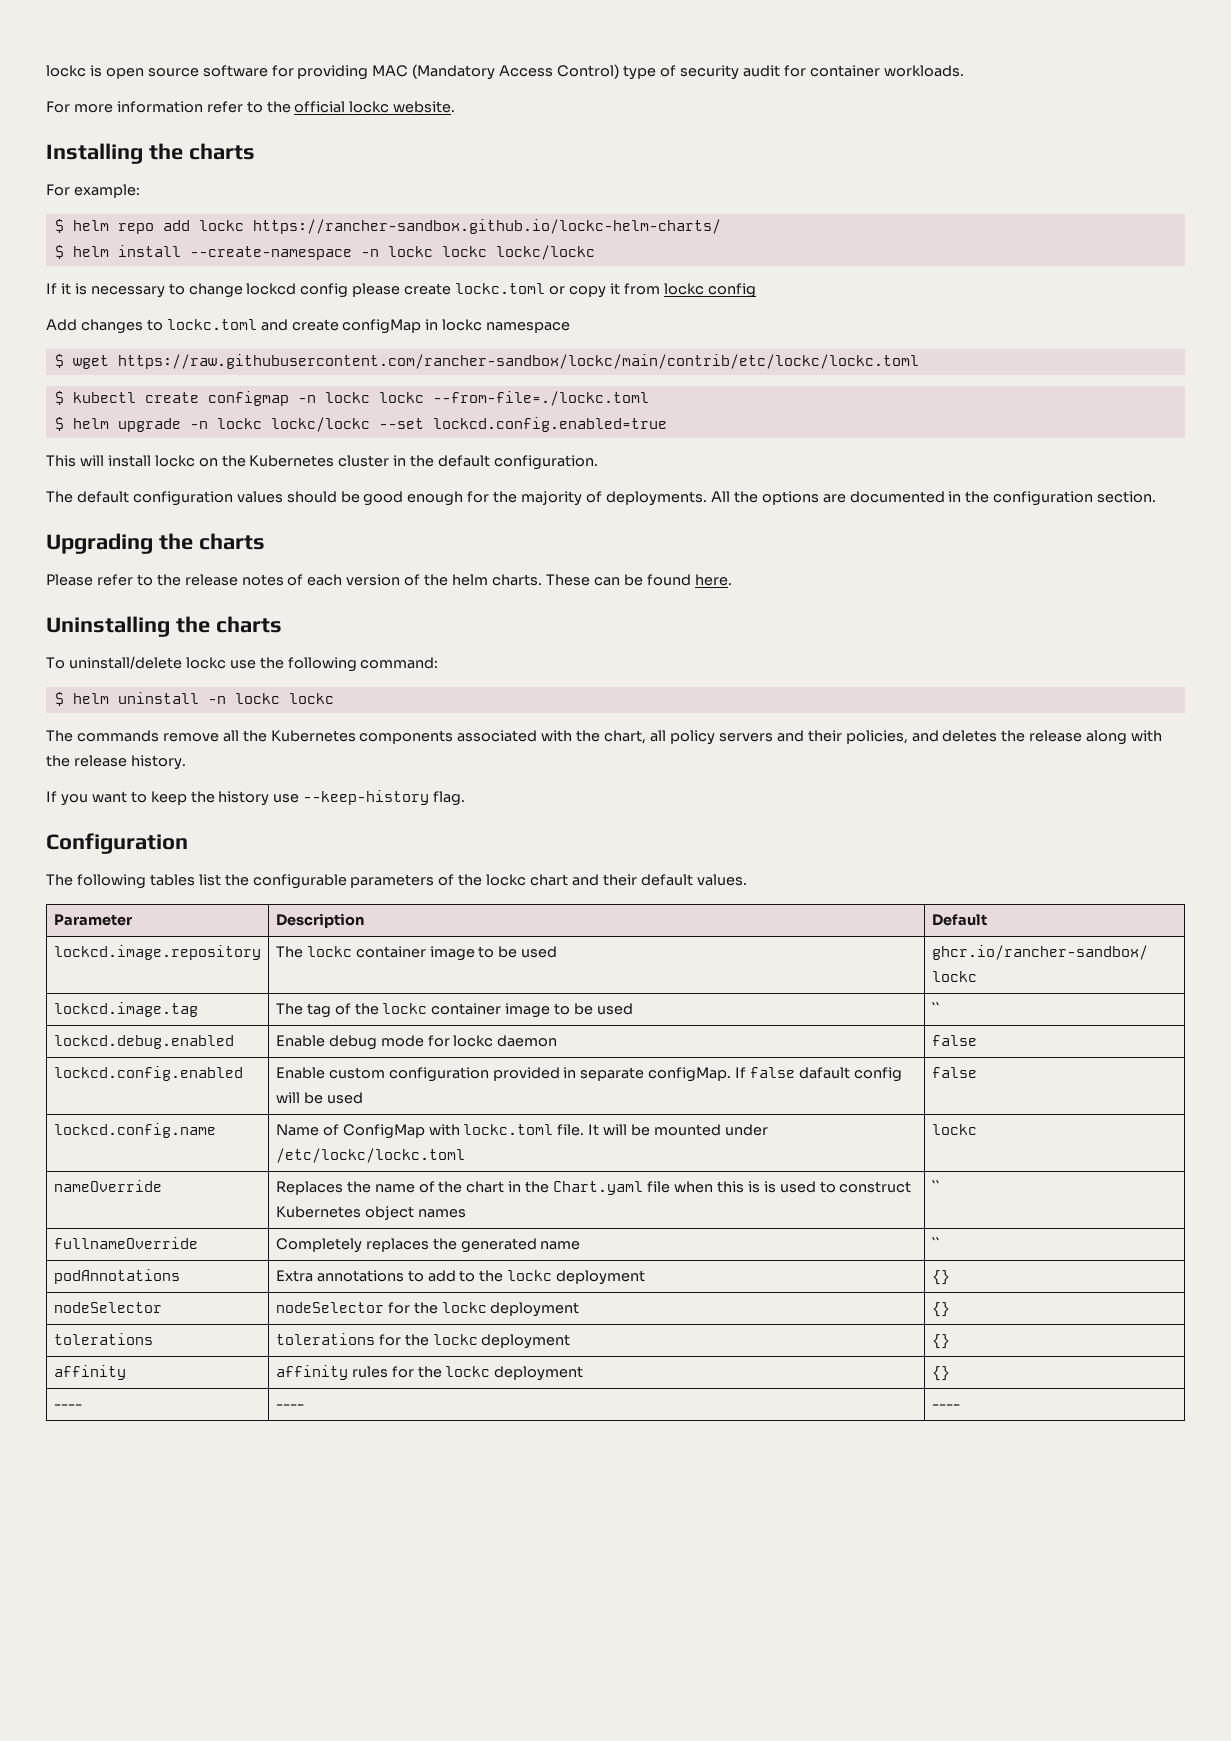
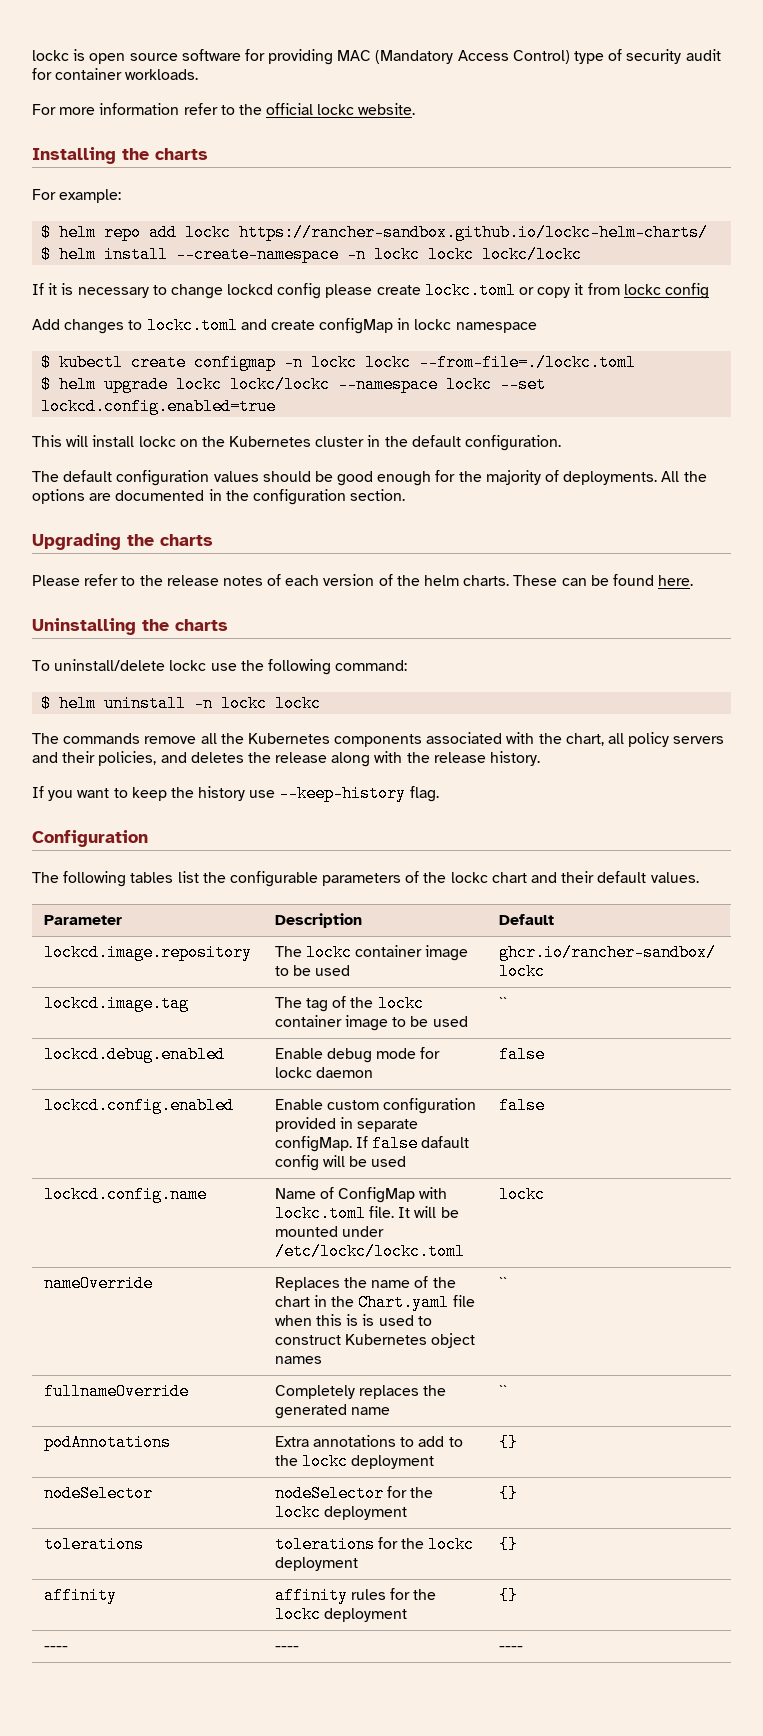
- $ wget https://raw.githubusercontent.com/rancher-sandbox/lockc/main/contrib/etc/lockc/lockc.toml
- $ helm upgrade -n lockc lockc/lockc --set lockcd.config.enabled=true
+ $ helm upgrade lockc lockc/lockc --namespace lockc --set lockcd.config.enabled=true

